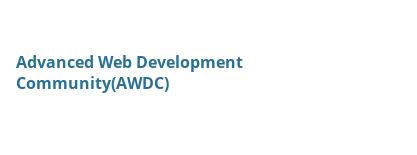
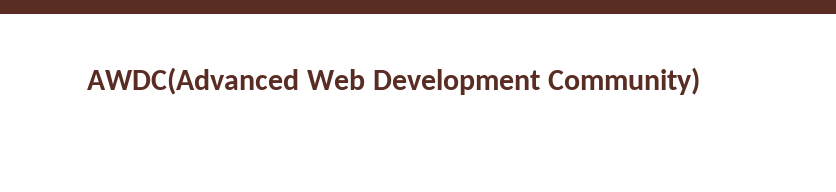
- Advanced Web Development Community(AWDC)
+ AWDC(Advanced Web Development Community)

